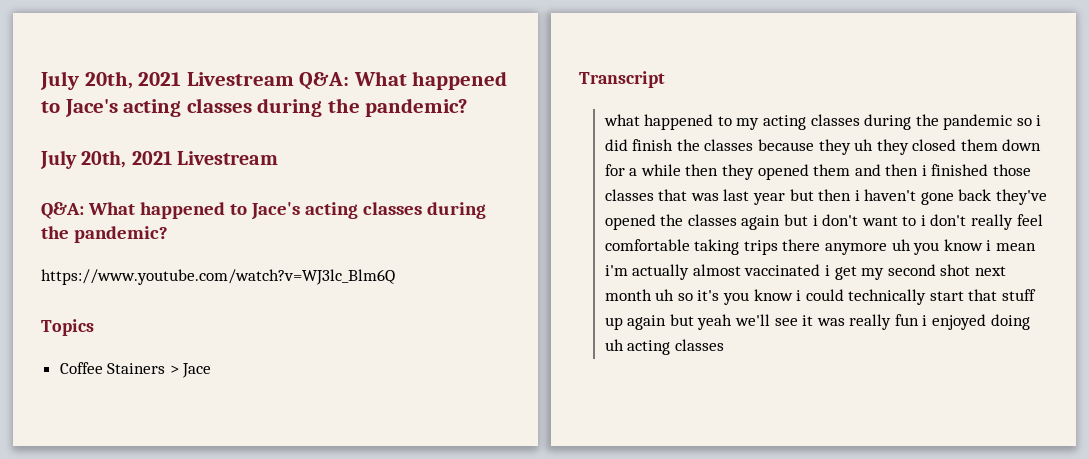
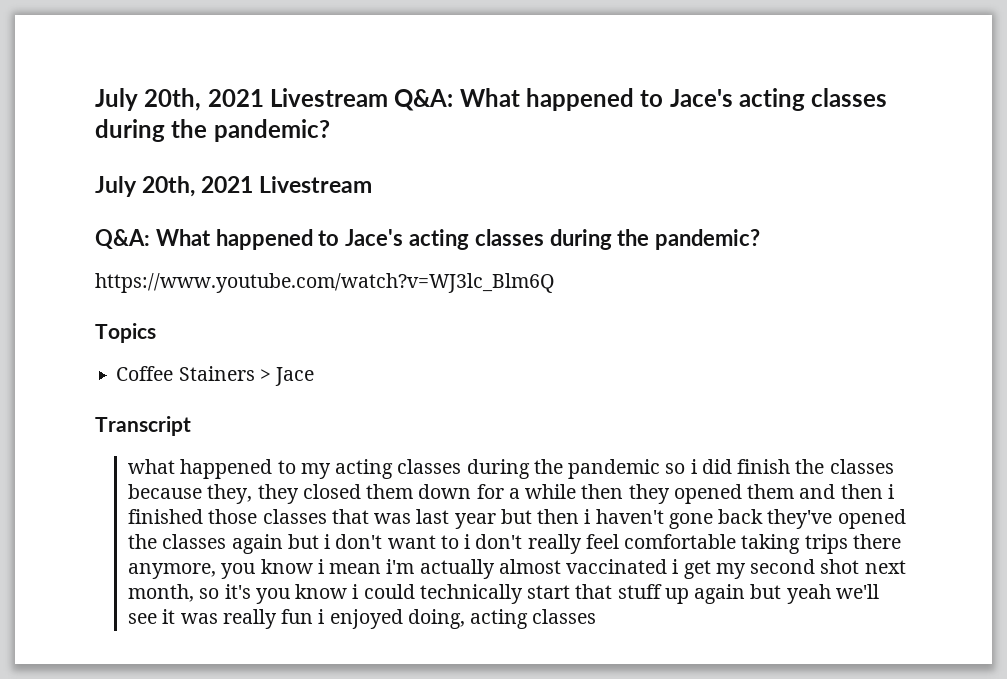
- what happened to my acting classes during the pandemic so i did finish the classes because they uh they closed them down for a while then they opened them and then i finished those classes that was last year but then i haven't gone back they've opened the classes again but i don't want to i don't really feel comfortable taking trips there anymore uh you know i mean i'm actually almost vaccinated i get my second shot next month uh so it's you know i could technically start that stuff up again but yeah we'll see it was really fun i enjoyed doing uh acting classes
+ what happened to my acting classes during the pandemic so i did finish the classes because they, they closed them down for a while then they opened them and then i finished those classes that was last year but then i haven't gone back they've opened the classes again but i don't want to i don't really feel comfortable taking trips there anymore, you know i mean i'm actually almost vaccinated i get my second shot next month, so it's you know i could technically start that stuff up again but yeah we'll see it was really fun i enjoyed doing, acting classes

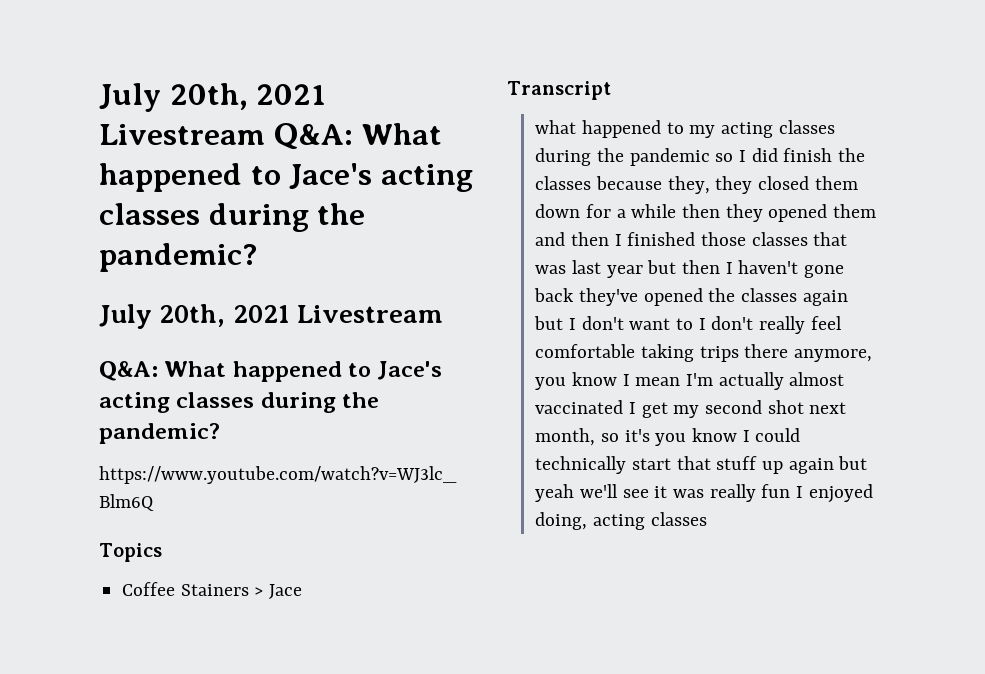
- what happened to my acting classes during the pandemic so i did finish the classes because they, they closed them down for a while then they opened them and then i finished those classes that was last year but then i haven't gone back they've opened the classes again but i don't want to i don't really feel comfortable taking trips there anymore, you know i mean i'm actually almost vaccinated i get my second shot next month, so it's you know i could technically start that stuff up again but yeah we'll see it was really fun i enjoyed doing, acting classes
+ what happened to my acting classes during the pandemic so I did finish the classes because they, they closed them down for a while then they opened them and then I finished those classes that was last year but then I haven't gone back they've opened the classes again but I don't want to I don't really feel comfortable taking trips there anymore, you know I mean I'm actually almost vaccinated I get my second shot next month, so it's you know I could technically start that stuff up again but yeah we'll see it was really fun I enjoyed doing, acting classes

